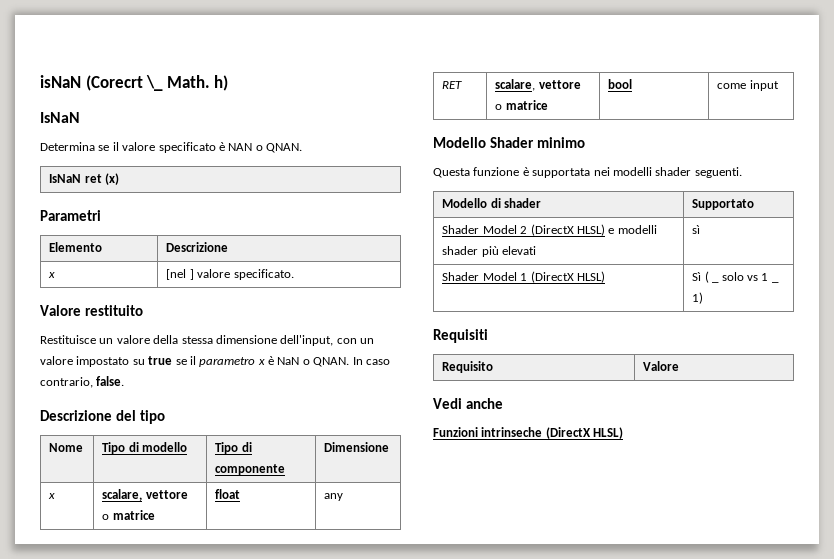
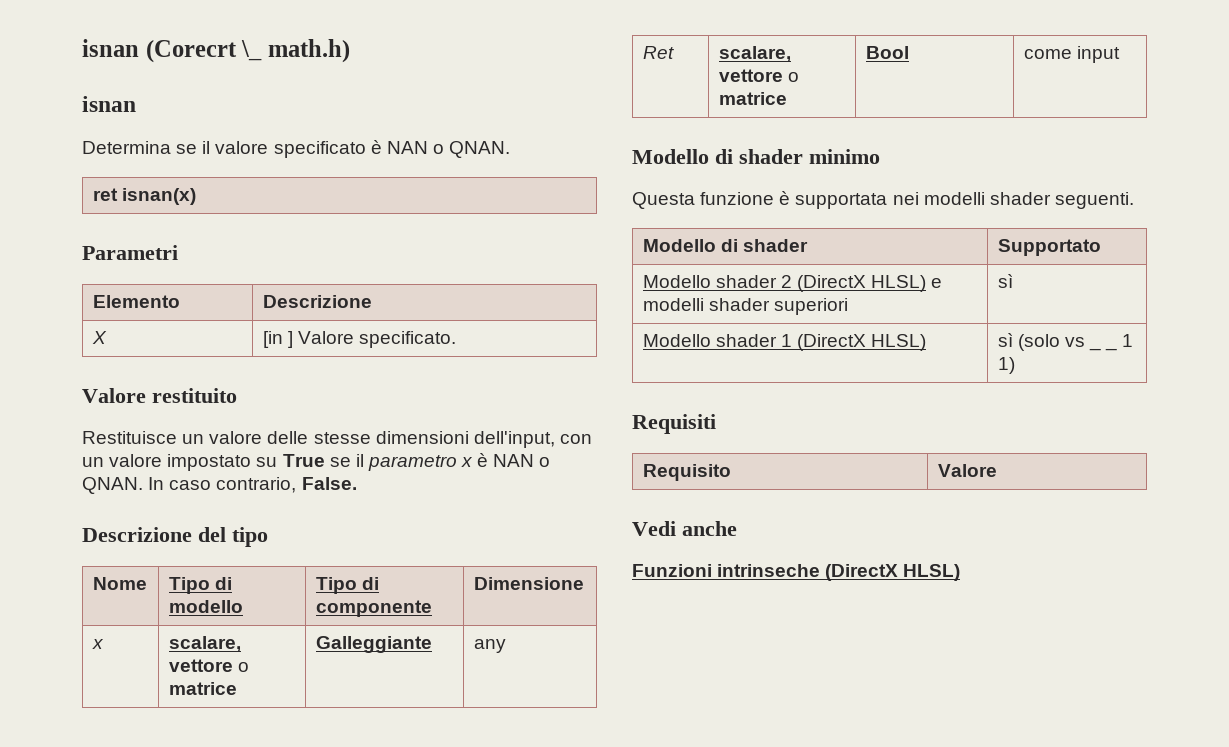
- isNaN (Corecrt \_ Math. h)
- IsNaN
+ isnan (Corecrt \_ math.h)
+ isnan
- IsNaN ret (x)
+ ret isnan(x)
- x | [nel ] valore specificato.
+ X | [in ] Valore specificato.
- Restituisce un valore della stessa dimensione dell'input, con un valore impostato su true se il parametro x è NaN o QNAN.
+ Restituisce un valore delle stesse dimensioni dell'input, con un valore impostato su True se il parametro x è NAN o QNAN.
- In caso contrario, false.
+ In caso contrario, False.
- x | scalare, vettore o matrice | float | any
+ x | scalare, vettore o matrice | Galleggiante | any
- RET | scalare, vettore o matrice | bool | come input
+ Ret | scalare, vettore o matrice | Bool | come input
- Modello Shader minimo
+ Modello di shader minimo
- Shader Model 2 (DirectX HLSL) e modelli shader più elevati | sì
+ Modello shader 2 (DirectX HLSL) e modelli shader superiori | sì
- Shader Model 1 (DirectX HLSL) | Sì ( _ solo vs 1 _ 1)
+ Modello shader 1 (DirectX HLSL) | sì (solo vs _ _ 1 1)

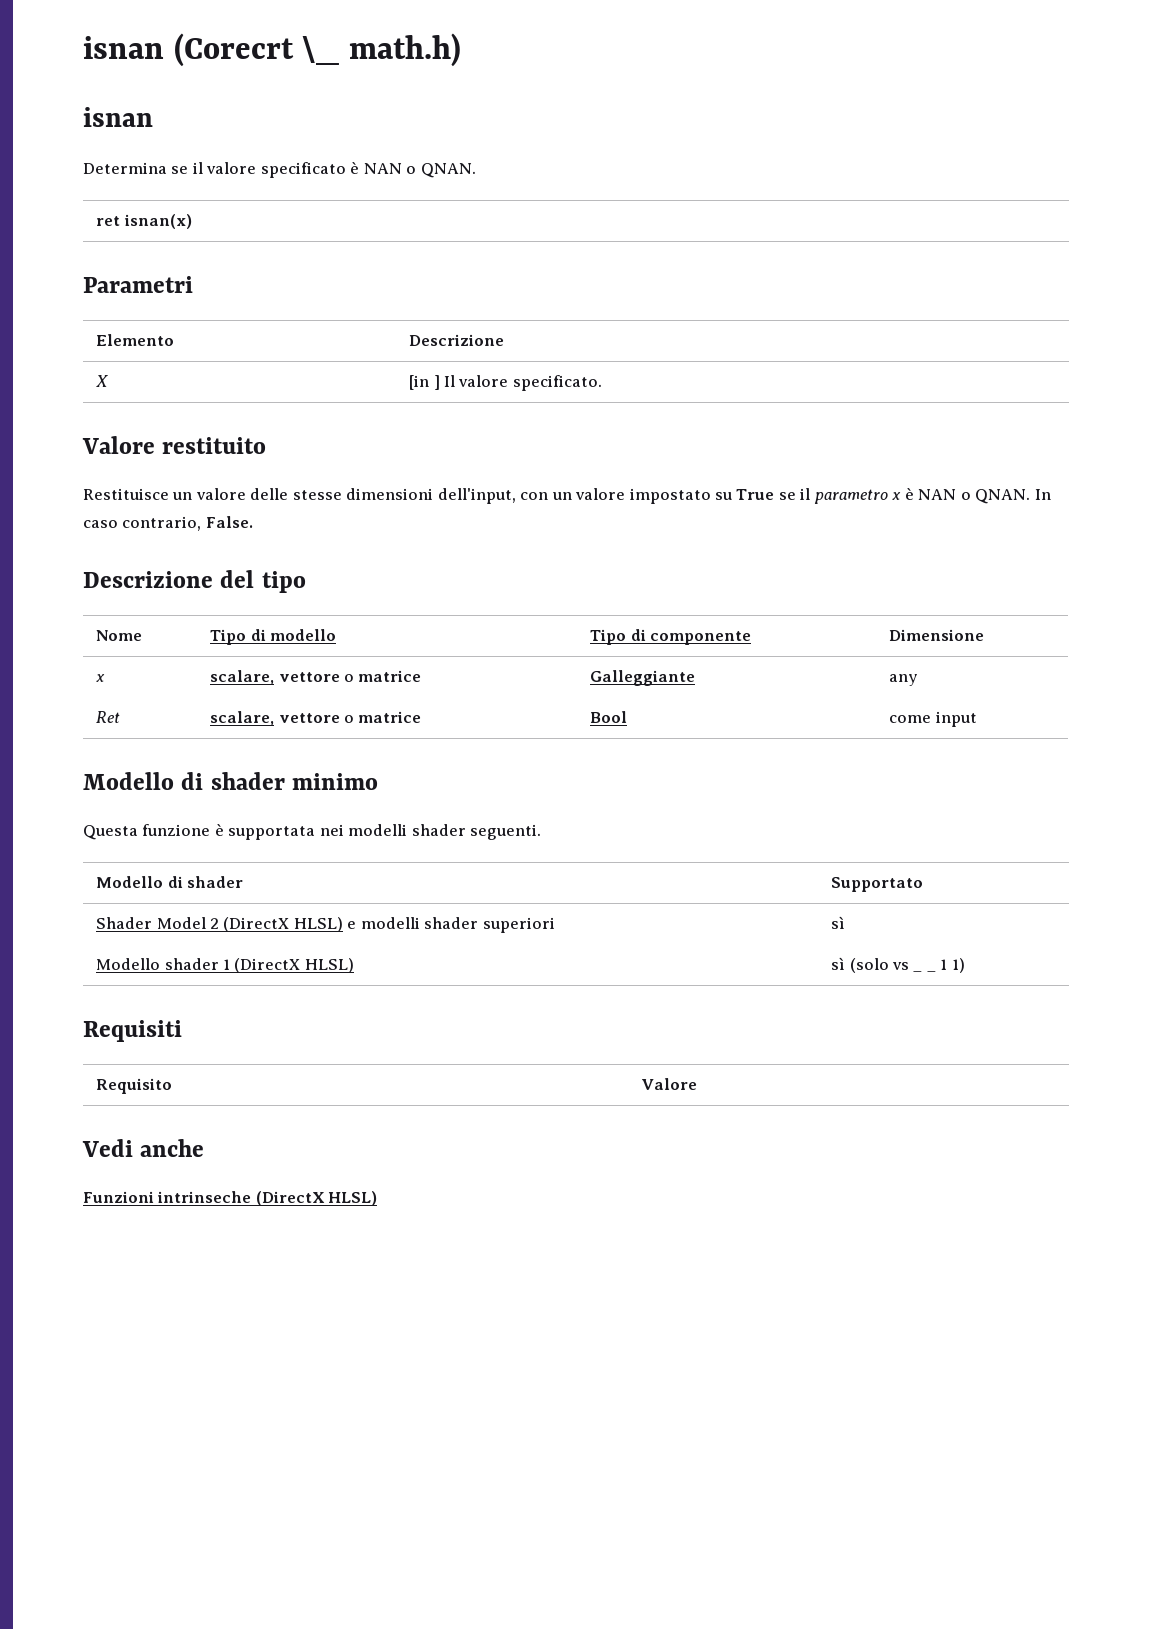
- X | [in ] Valore specificato.
+ X | [in ] Il valore specificato.
- Modello shader 2 (DirectX HLSL) e modelli shader superiori | sì
+ Shader Model 2 (DirectX HLSL) e modelli shader superiori | sì

